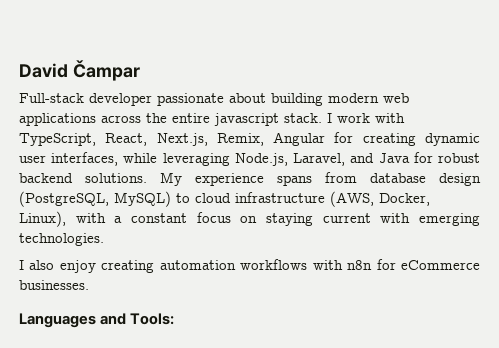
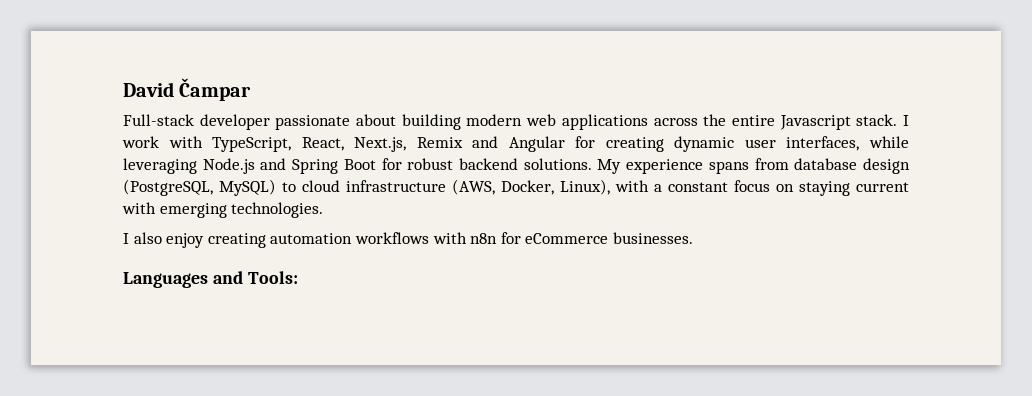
- Full-stack developer passionate about building modern web applications across the entire javascript stack.
+ Full-stack developer passionate about building modern web applications across the entire Javascript stack.
- I work with TypeScript, React, Next.js, Remix, Angular for creating dynamic user interfaces, while leveraging Node.js, Laravel, and Java for robust backend solutions.
+ I work with TypeScript, React, Next.js, Remix and Angular for creating dynamic user interfaces, while leveraging Node.js and Spring Boot for robust backend solutions.

